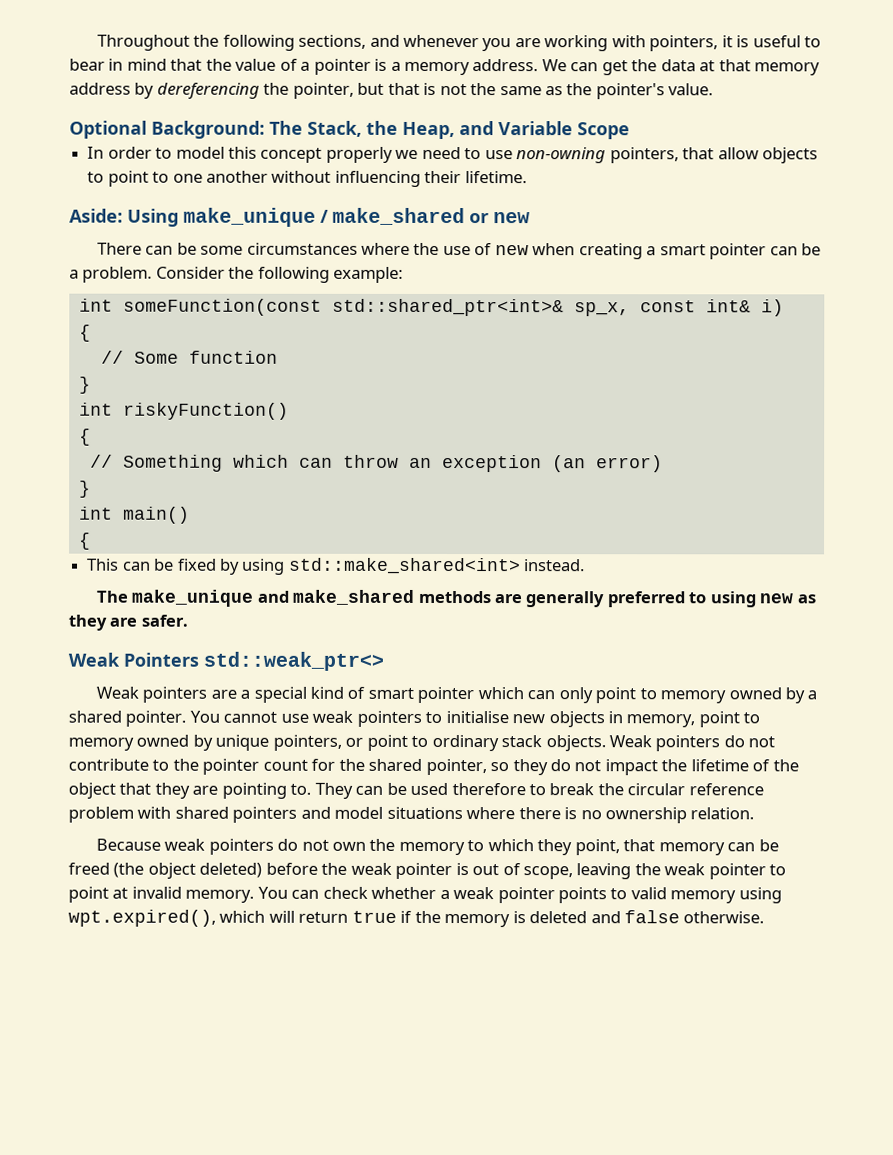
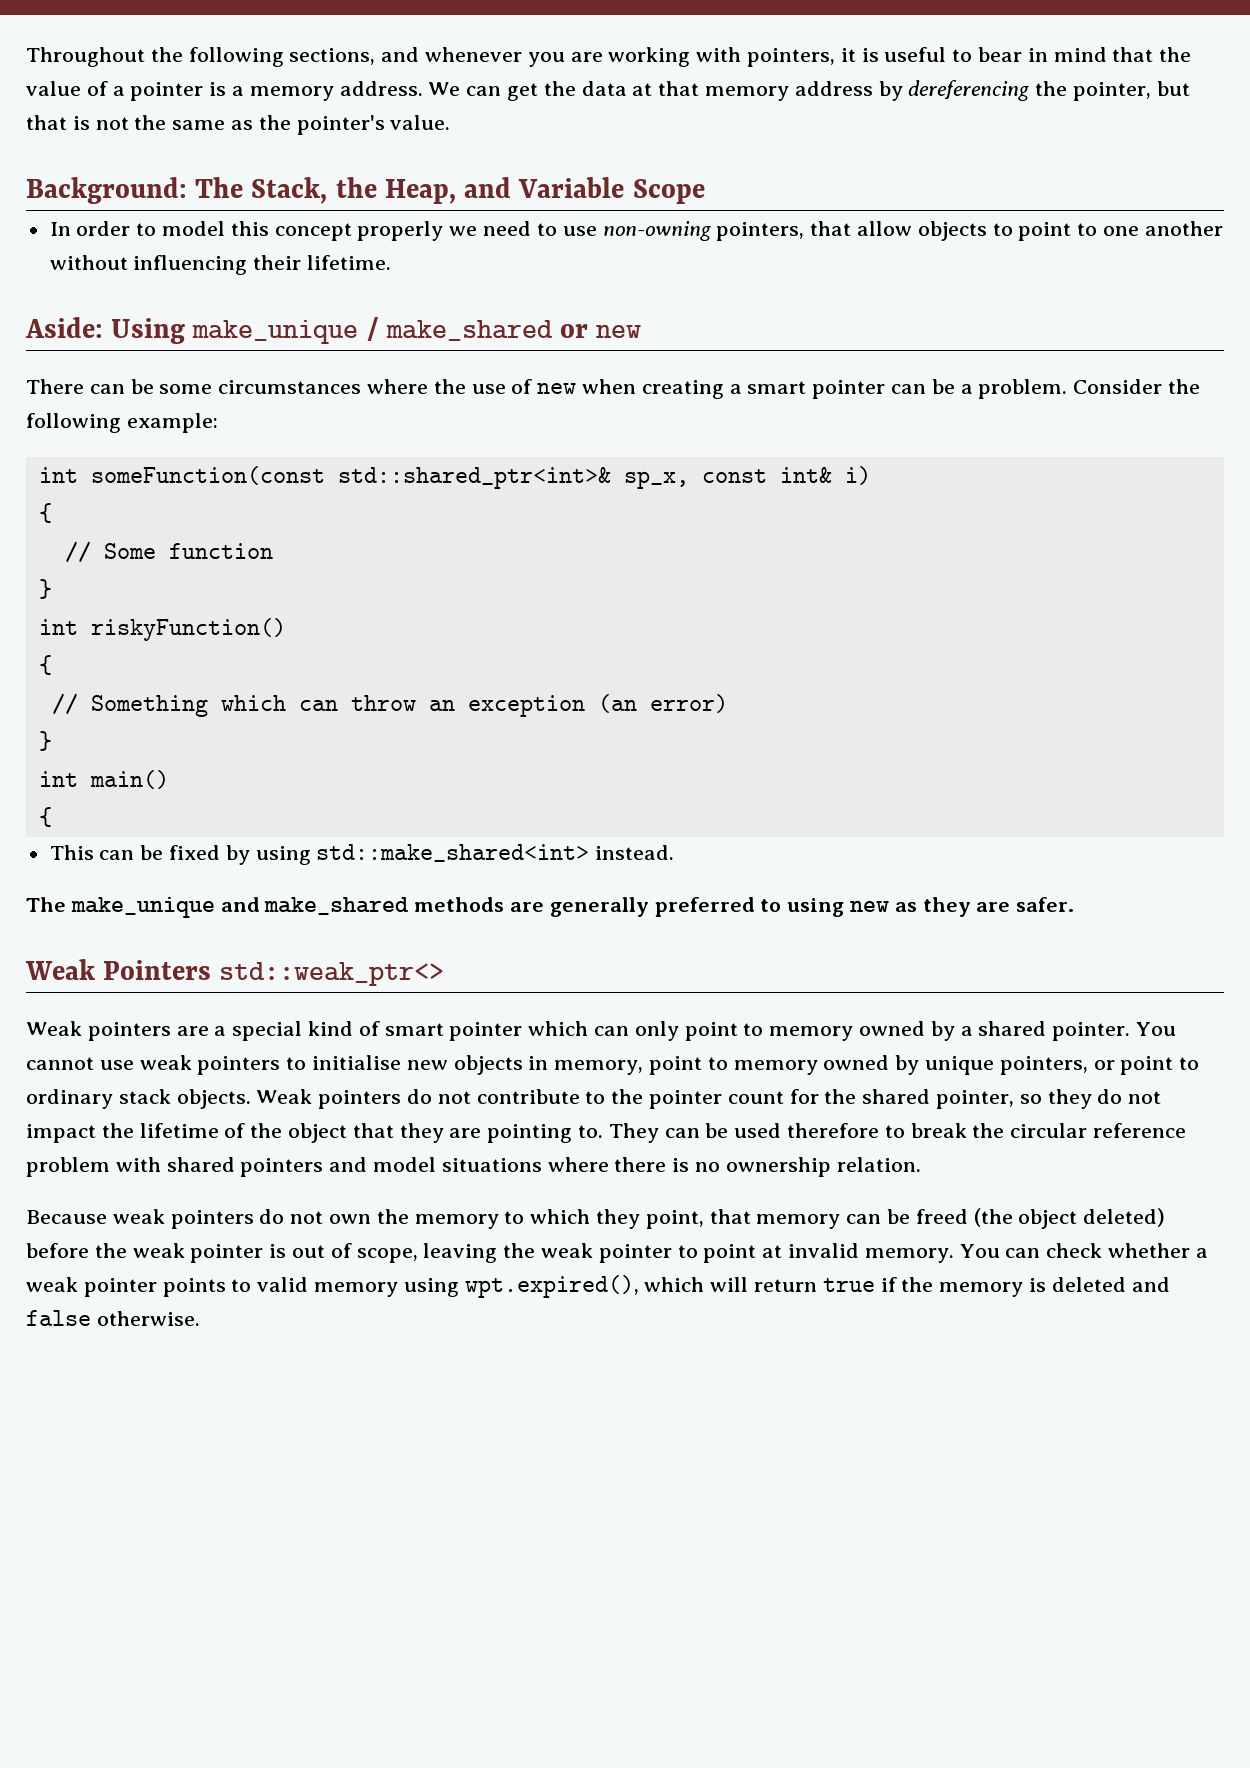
- Optional Background: The Stack, the Heap, and Variable Scope
+ Background: The Stack, the Heap, and Variable Scope

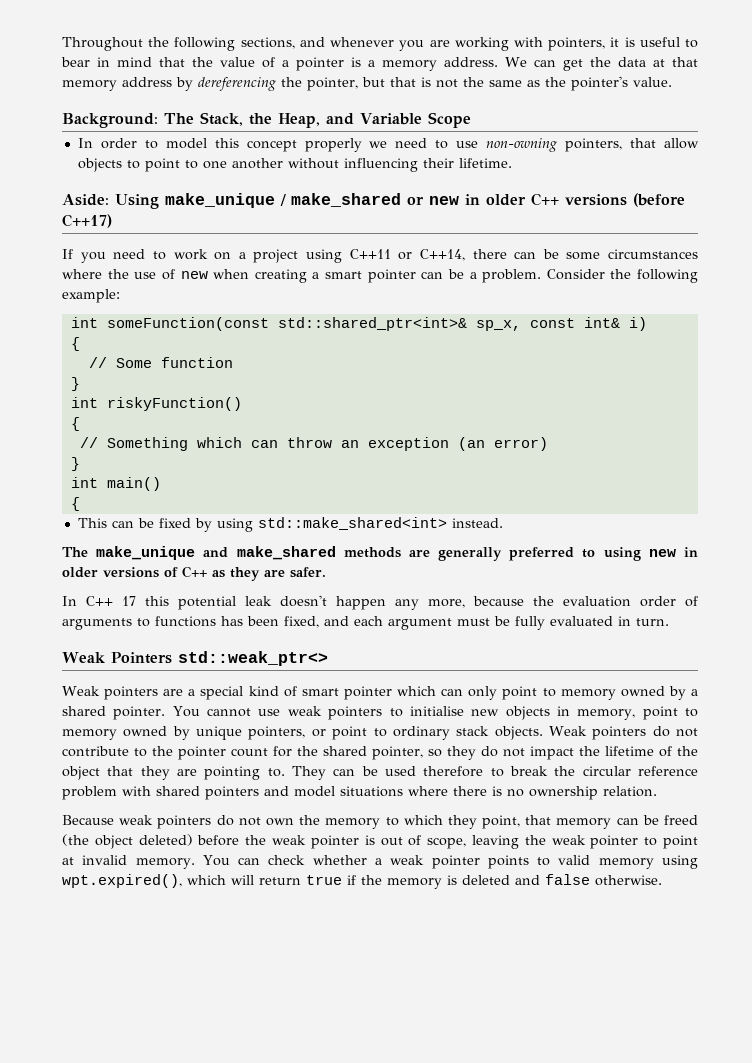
- Aside: Using make_unique / make_shared or new
- There can be some circumstances where the use of new when creating a smart pointer can be a problem.
+ Aside: Using make_unique / make_shared or new in older C++ versions (before C++17)
+ If you need to work on a project using C++11 or C++14, there can be some circumstances where the use of new when creating a smart pointer can be a problem.
- The make_unique and make_shared methods are generally preferred to using new as they are safer.
+ The make_unique and make_shared methods are generally preferred to using new in older versions of C++ as they are safer.
+ In C++ 17 this potential leak doesn't happen any more, because the evaluation order of arguments to functions has been fixed, and each argument must be fully evaluated in turn.

